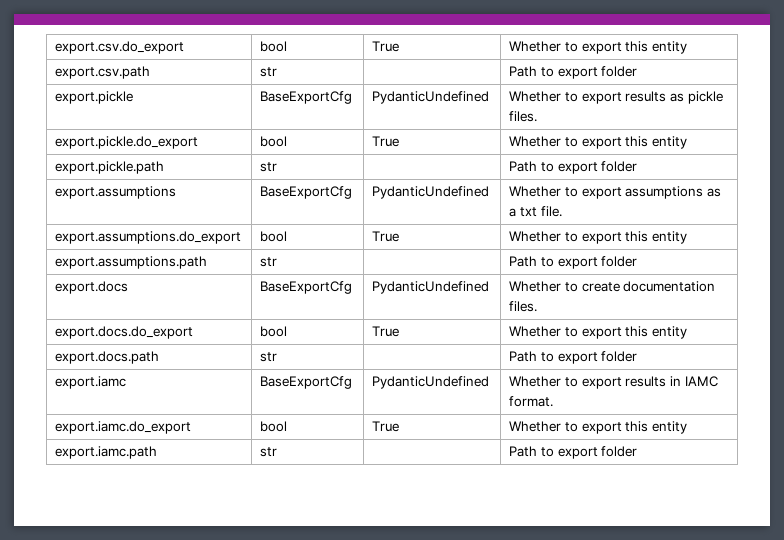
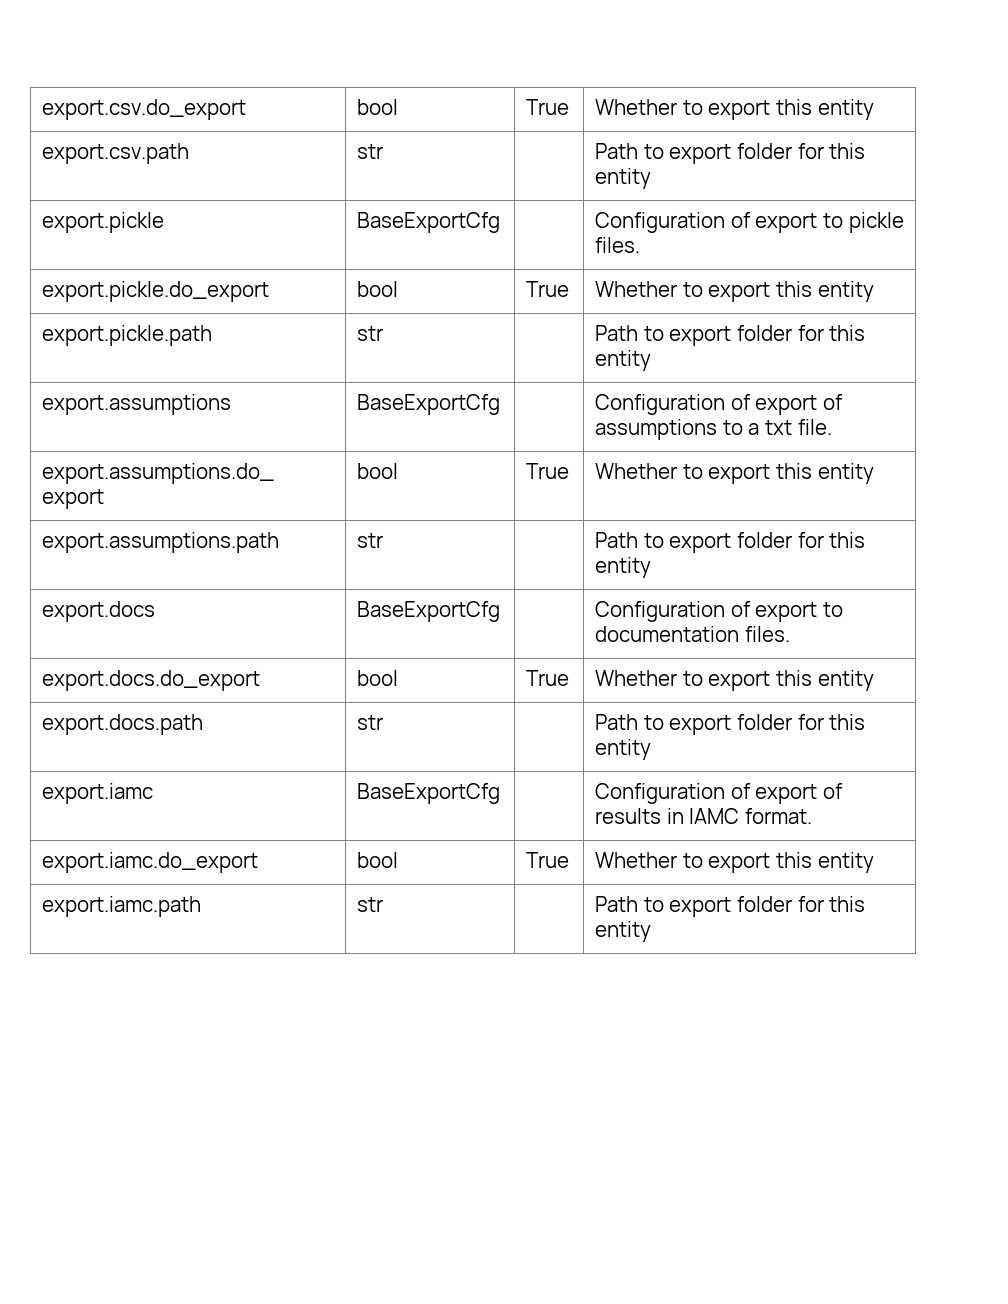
- export.csv.path | str | | Path to export folder
+ export.csv.path | str | | Path to export folder for this entity
- export.pickle | BaseExportCfg | PydanticUndefined | Whether to export results as pickle files.
+ export.pickle | BaseExportCfg | | Configuration of export to pickle files.
- export.pickle.path | str | | Path to export folder
+ export.pickle.path | str | | Path to export folder for this entity
- export.assumptions | BaseExportCfg | PydanticUndefined | Whether to export assumptions as a txt file.
+ export.assumptions | BaseExportCfg | | Configuration of export of assumptions to a txt file.
- export.assumptions.path | str | | Path to export folder
+ export.assumptions.path | str | | Path to export folder for this entity
- export.docs | BaseExportCfg | PydanticUndefined | Whether to create documentation files.
+ export.docs | BaseExportCfg | | Configuration of export to documentation files.
- export.docs.path | str | | Path to export folder
+ export.docs.path | str | | Path to export folder for this entity
- export.iamc | BaseExportCfg | PydanticUndefined | Whether to export results in IAMC format.
+ export.iamc | BaseExportCfg | | Configuration of export of results in IAMC format.
- export.iamc.path | str | | Path to export folder
+ export.iamc.path | str | | Path to export folder for this entity

